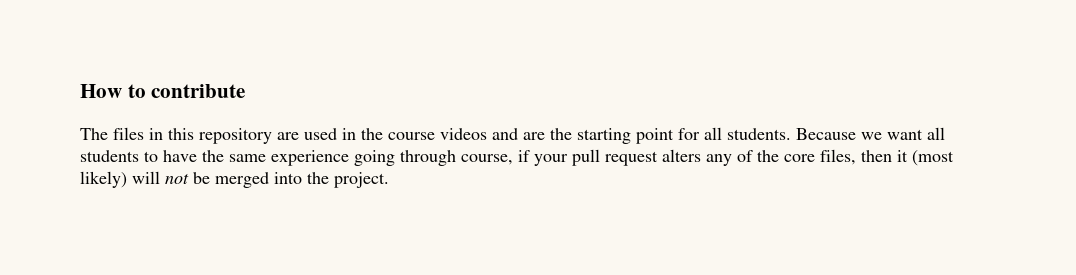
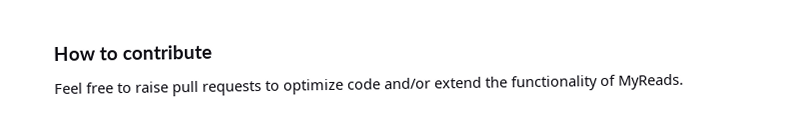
- The files in this repository are used in the course videos and are the starting point for all students. Because we want all students to have the same experience going through course, if your pull request alters any of the core files, then it (most likely) will not be merged into the project.
+ Feel free to raise pull requests to optimize code and/or extend the functionality of MyReads.

